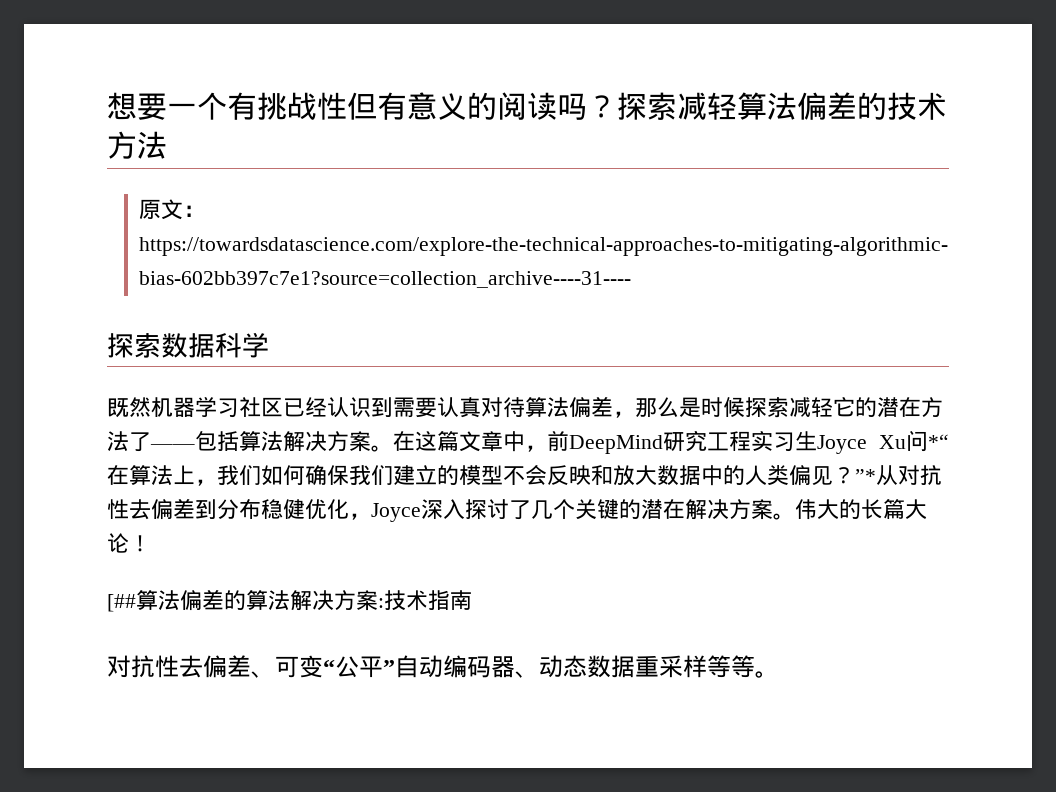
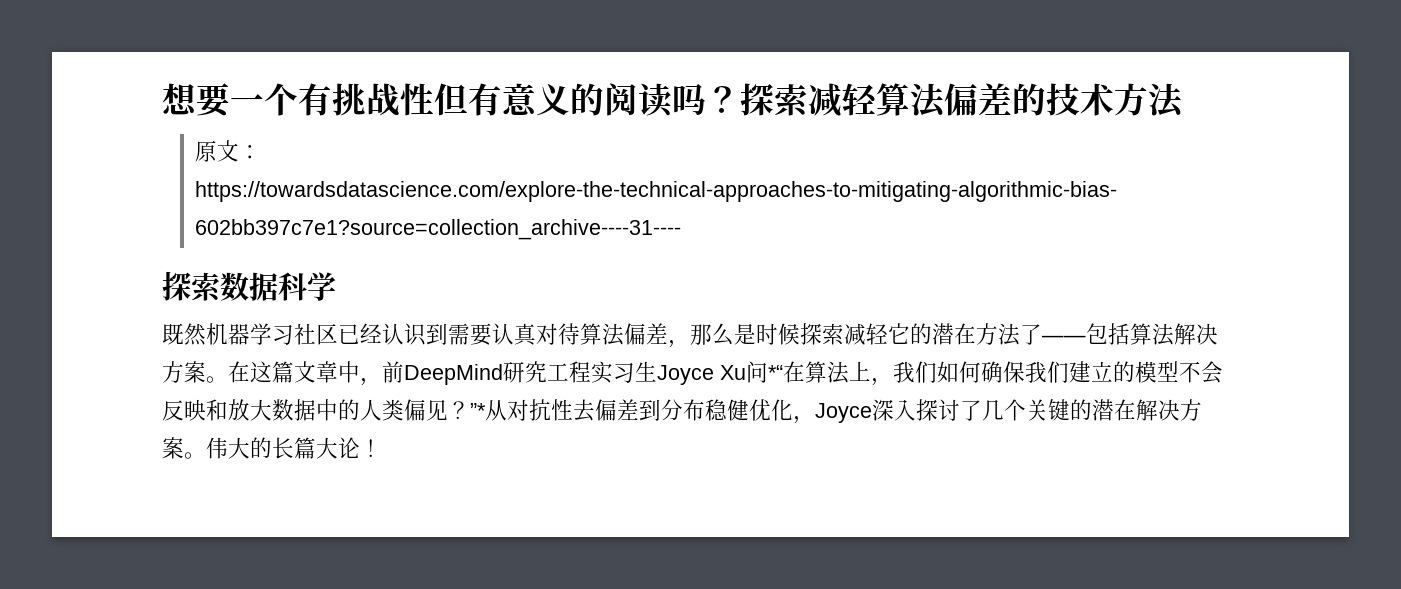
- [##算法偏差的算法解决方案:技术指南
- 对抗性去偏差、可变“公平”自动编码器、动态数据重采样等等。

